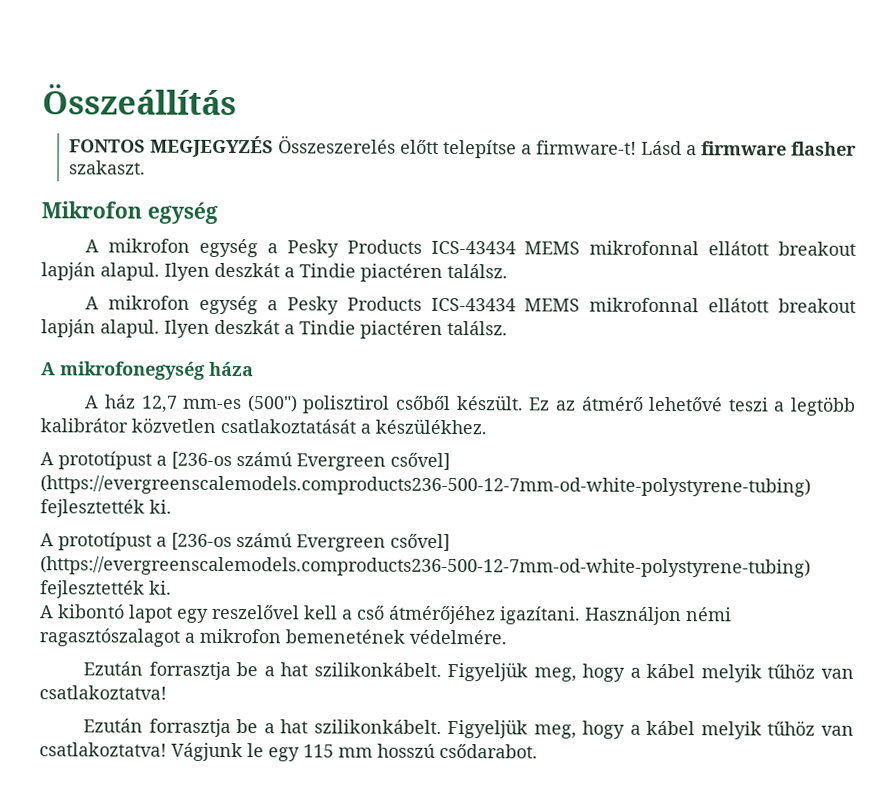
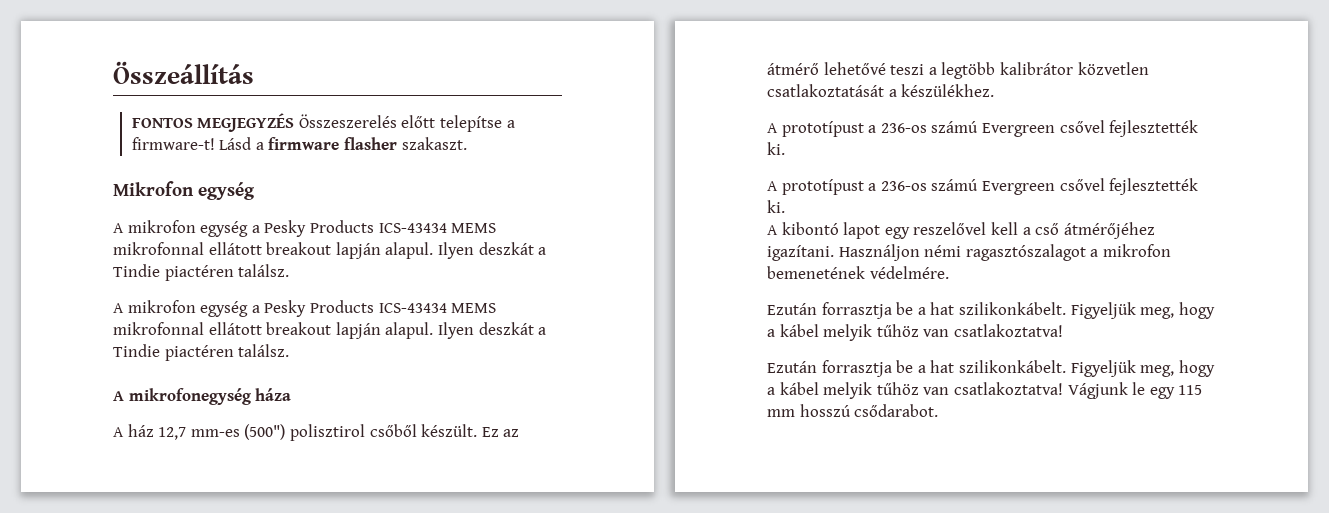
  Ez az átmérő lehetővé teszi a legtöbb kalibrátor közvetlen csatlakoztatását a készülékhez.
- A prototípust a [236-os számú Evergreen csővel] (https://evergreenscalemodels.comproducts236-500-12-7mm-od-white-polystyrene-tubing) fejlesztették ki.
- A prototípust a [236-os számú Evergreen csővel] (https://evergreenscalemodels.comproducts236-500-12-7mm-od-white-polystyrene-tubing) fejlesztették ki.
+ A prototípust a 236-os számú Evergreen csővel fejlesztették ki.
+ A prototípust a 236-os számú Evergreen csővel fejlesztették ki.

